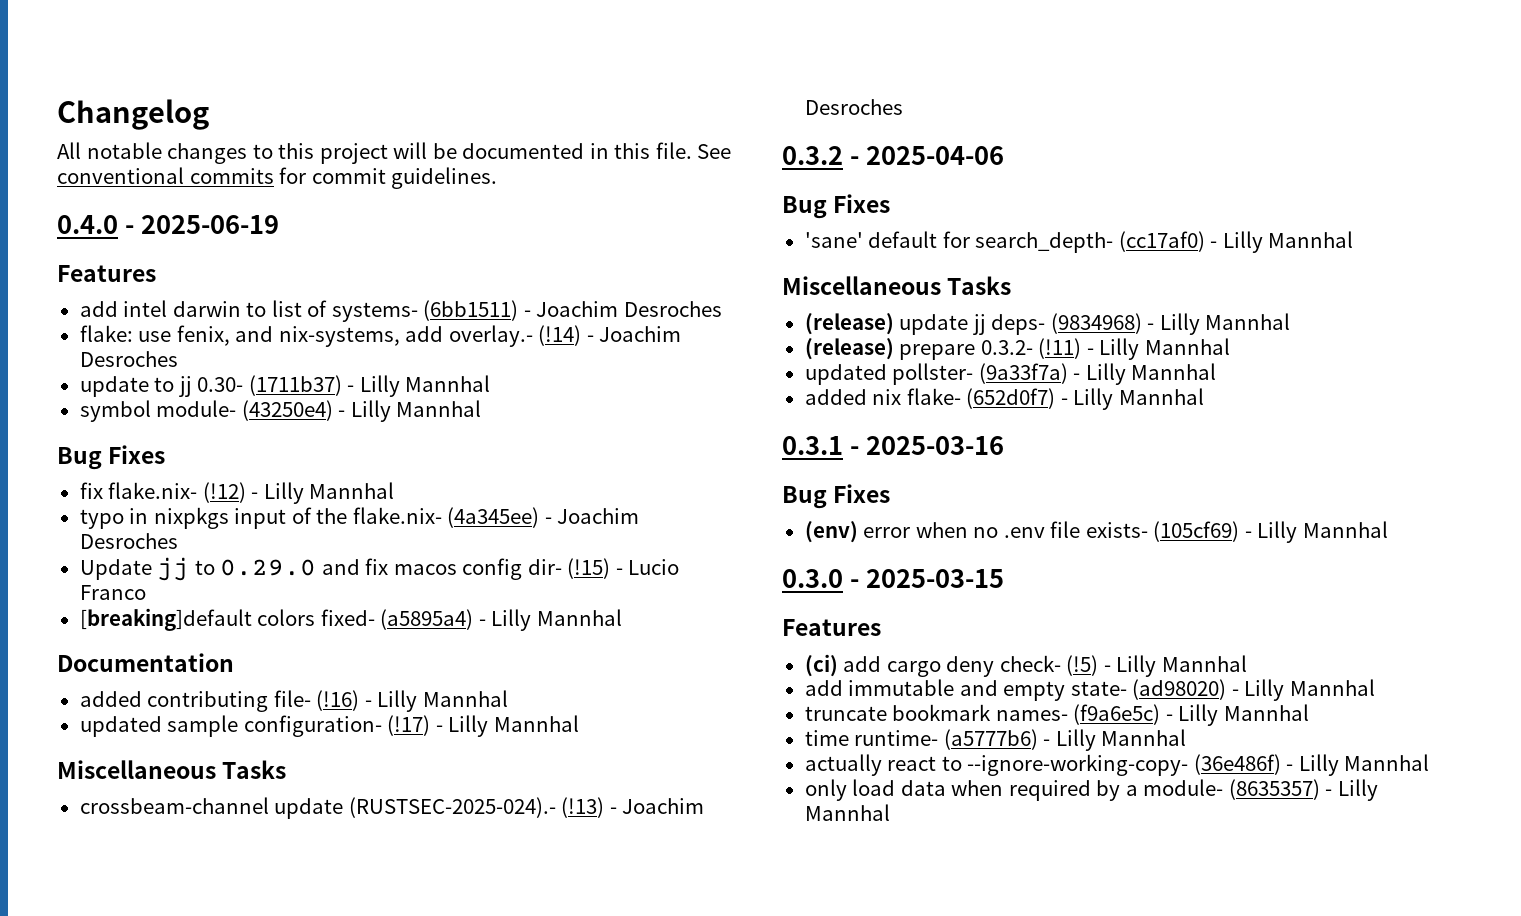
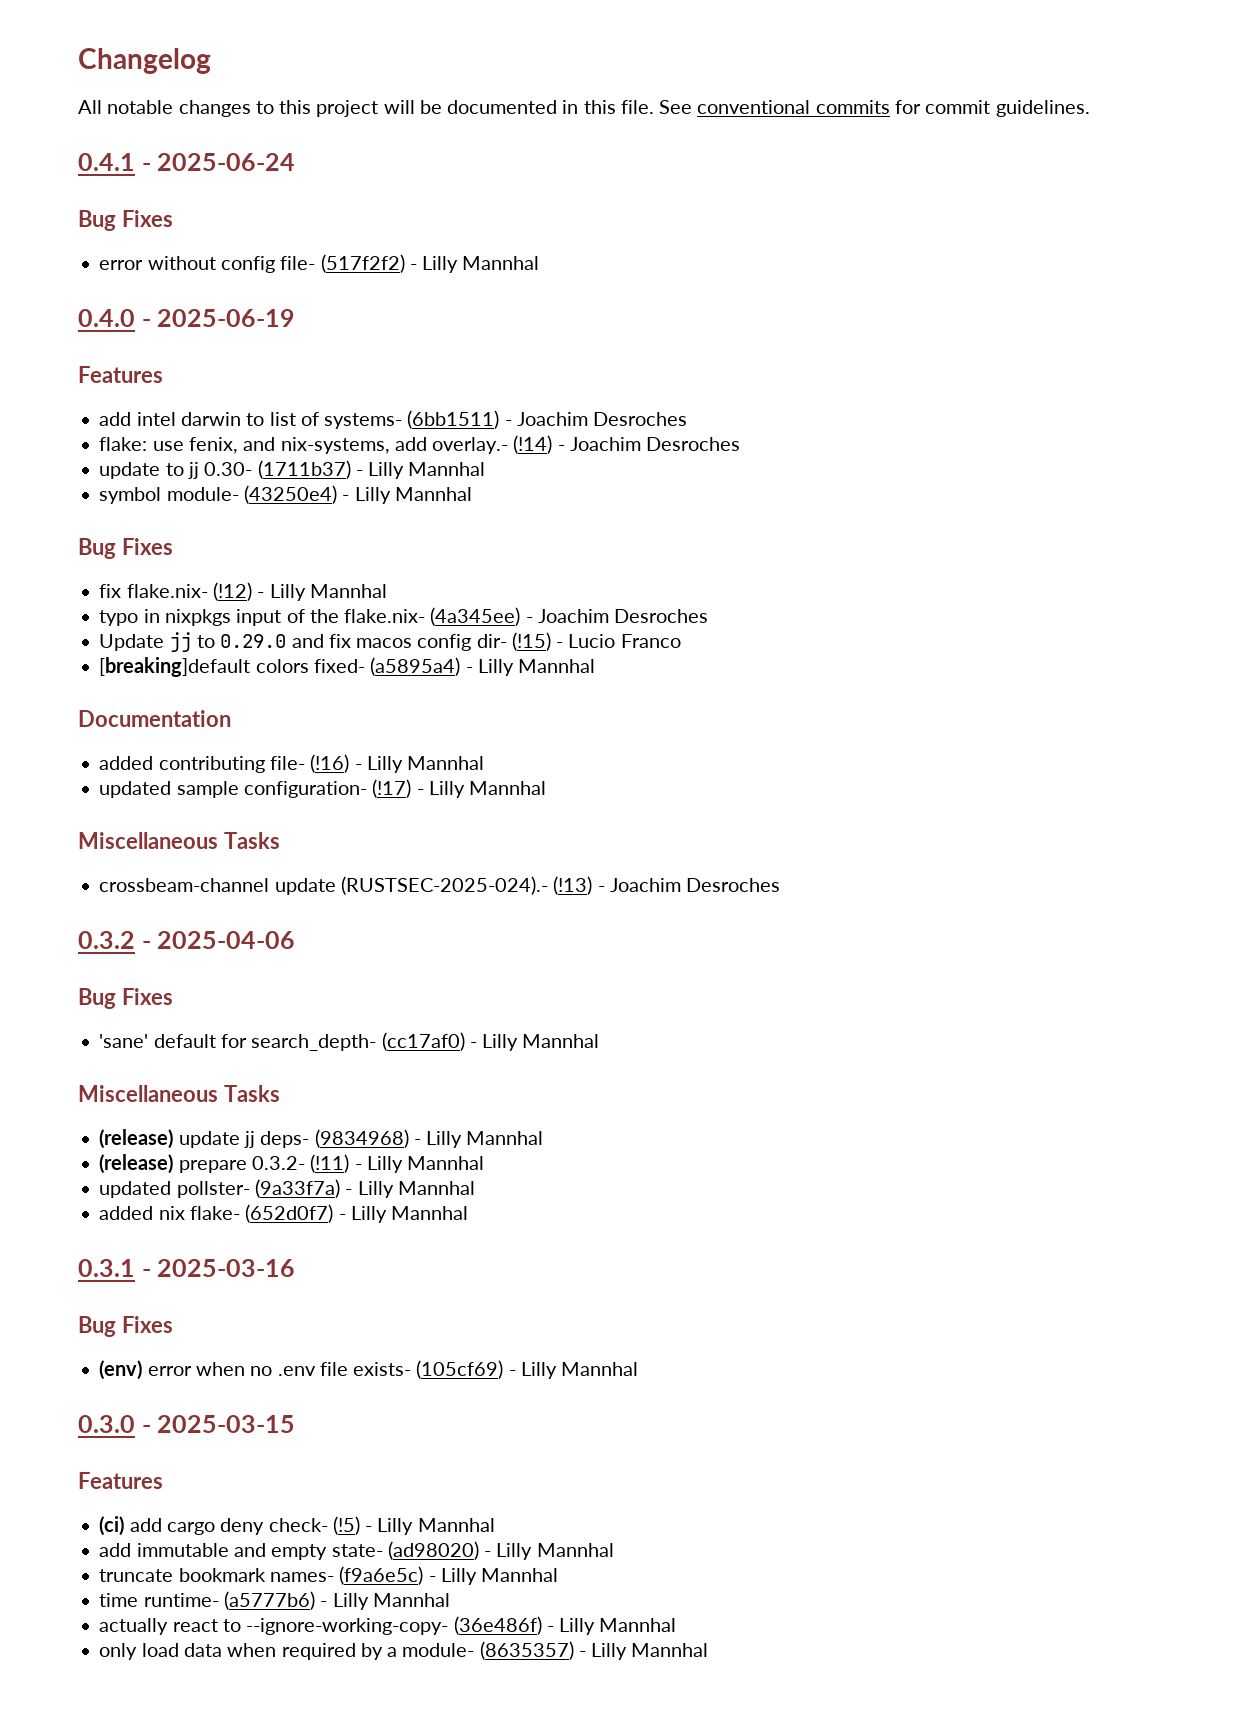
+ 0.4.1 - 2025-06-24
+ Bug Fixes
+ error without config file- (517f2f2) - Lilly Mannhal

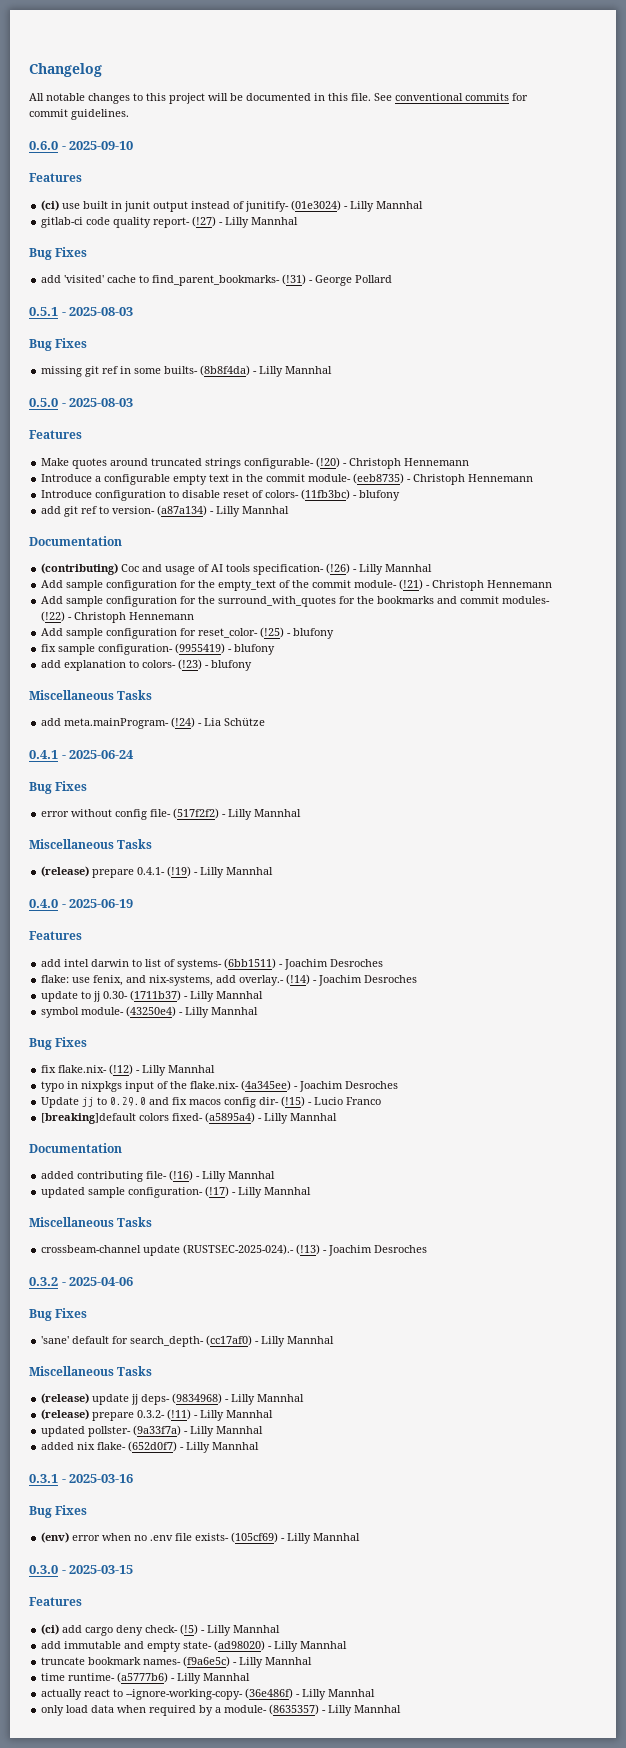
+ 0.6.0 - 2025-09-10
+ Features
+ (ci) use built in junit output instead of junitify- (01e3024) - Lilly Mannhal
+ gitlab-ci code quality report- (!27) - Lilly Mannhal
+ Bug Fixes
+ add 'visited' cache to find_parent_bookmarks- (!31) - George Pollard
+ 0.5.1 - 2025-08-03
+ Bug Fixes
+ missing git ref in some builts- (8b8f4da) - Lilly Mannhal
+ 0.5.0 - 2025-08-03
+ Features
+ Make quotes around truncated strings configurable- (!20) - Christoph Hennemann
+ Introduce a configurable empty text in the commit module- (eeb8735) - Christoph Hennemann
+ Introduce configuration to disable reset of colors- (11fb3bc) - blufony
+ add git ref to version- (a87a134) - Lilly Mannhal
+ Documentation
+ (contributing) Coc and usage of AI tools specification- (!26) - Lilly Mannhal
+ Add sample configuration for the empty_text of the commit module- (!21) - Christoph Hennemann
+ Add sample configuration for the surround_with_quotes for the bookmarks and commit modules- (!22) - Christoph Hennemann
+ Add sample configuration for reset_color- (!25) - blufony
+ fix sample configuration- (9955419) - blufony
+ add explanation to colors- (!23) - blufony
+ Miscellaneous Tasks
+ add meta.mainProgram- (!24) - Lia Schütze
  error without config file- (517f2f2) - Lilly Mannhal
+ Miscellaneous Tasks
+ (release) prepare 0.4.1- (!19) - Lilly Mannhal

